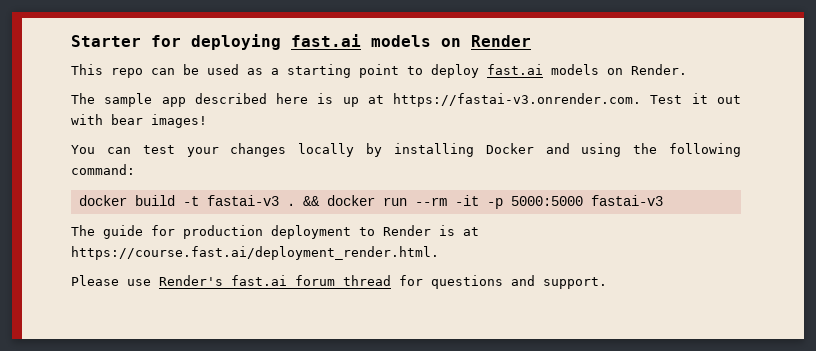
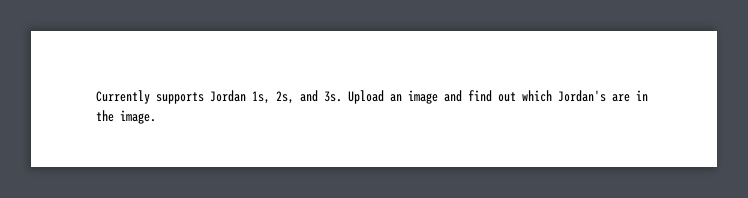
- Starter for deploying fast.ai models on Render
- This repo can be used as a starting point to deploy fast.ai models on Render.
- The sample app described here is up at https://fastai-v3.onrender.com. Test it out with bear images!
- You can test your changes locally by installing Docker and using the following command:
- docker build -t fastai-v3 . && docker run --rm -it -p 5000:5000 fastai-v3
- The guide for production deployment to Render is at https://course.fast.ai/deployment_render.html.
- Please use Render's fast.ai forum thread for questions and support.
+ Currently supports Jordan 1s, 2s, and 3s. Upload an image and find out which Jordan's are in the image.

